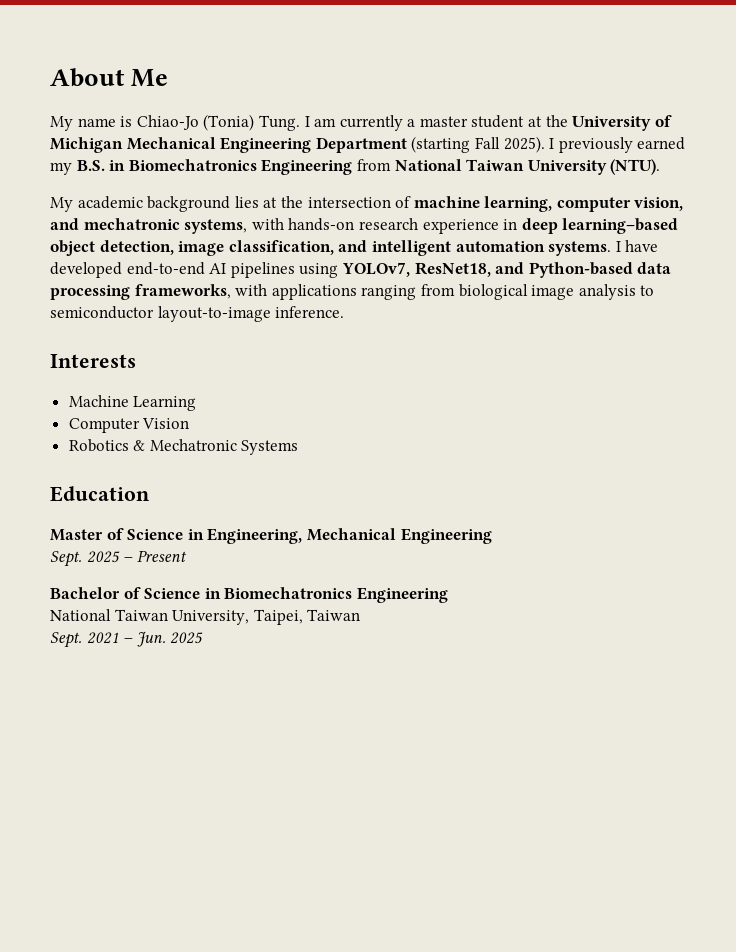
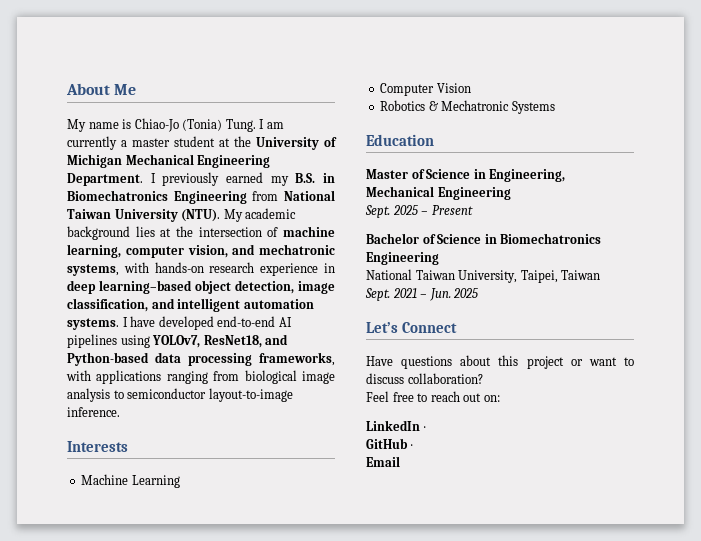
- I am currently a master student at the University of Michigan Mechanical Engineering Department (starting Fall 2025).
+ I am currently a master student at the University of Michigan Mechanical Engineering Department.
- I previously earned my B.S. in Biomechatronics Engineering from National Taiwan University (NTU).
- My academic background lies at the intersection of machine learning, computer vision, and mechatronic systems, with hands-on research experience in deep learning–based object detection, image classification, and intelligent automation systems.
+ I previously earned my B.S. in Biomechatronics Engineering from National Taiwan University (NTU). My academic background lies at the intersection of machine learning, computer vision, and mechatronic systems, with hands-on research experience in deep learning–based object detection, image classification, and intelligent automation systems.
+ Let’s Connect
+ Have questions about this project or want to discuss collaboration?
+ Feel free to reach out on:
+ LinkedIn ·
+ GitHub ·
+ Email

